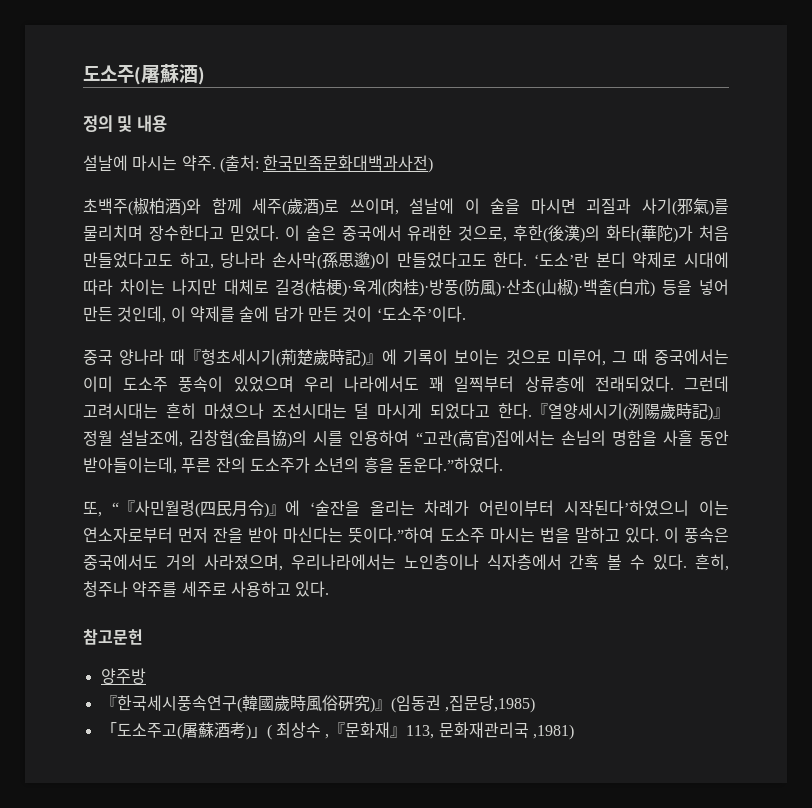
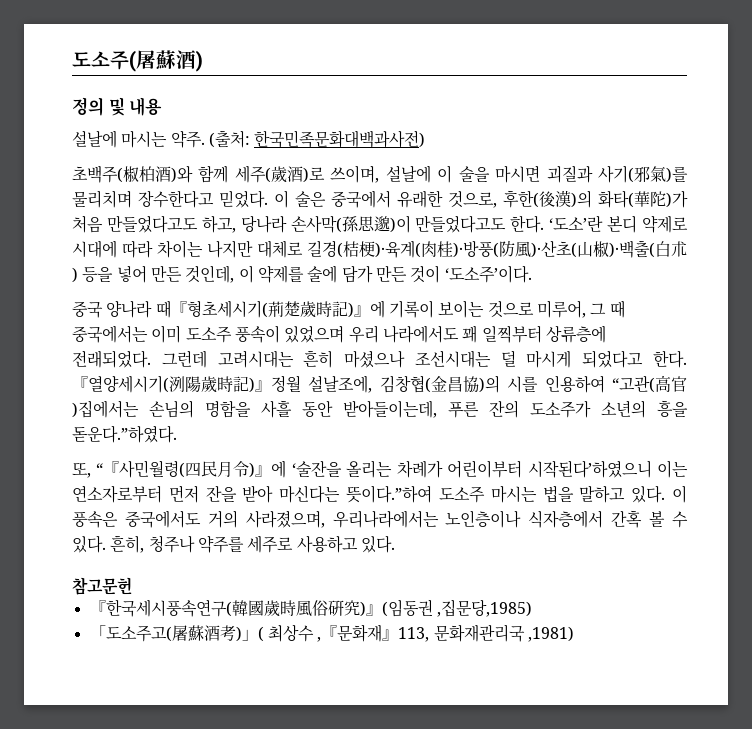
- 양주방

